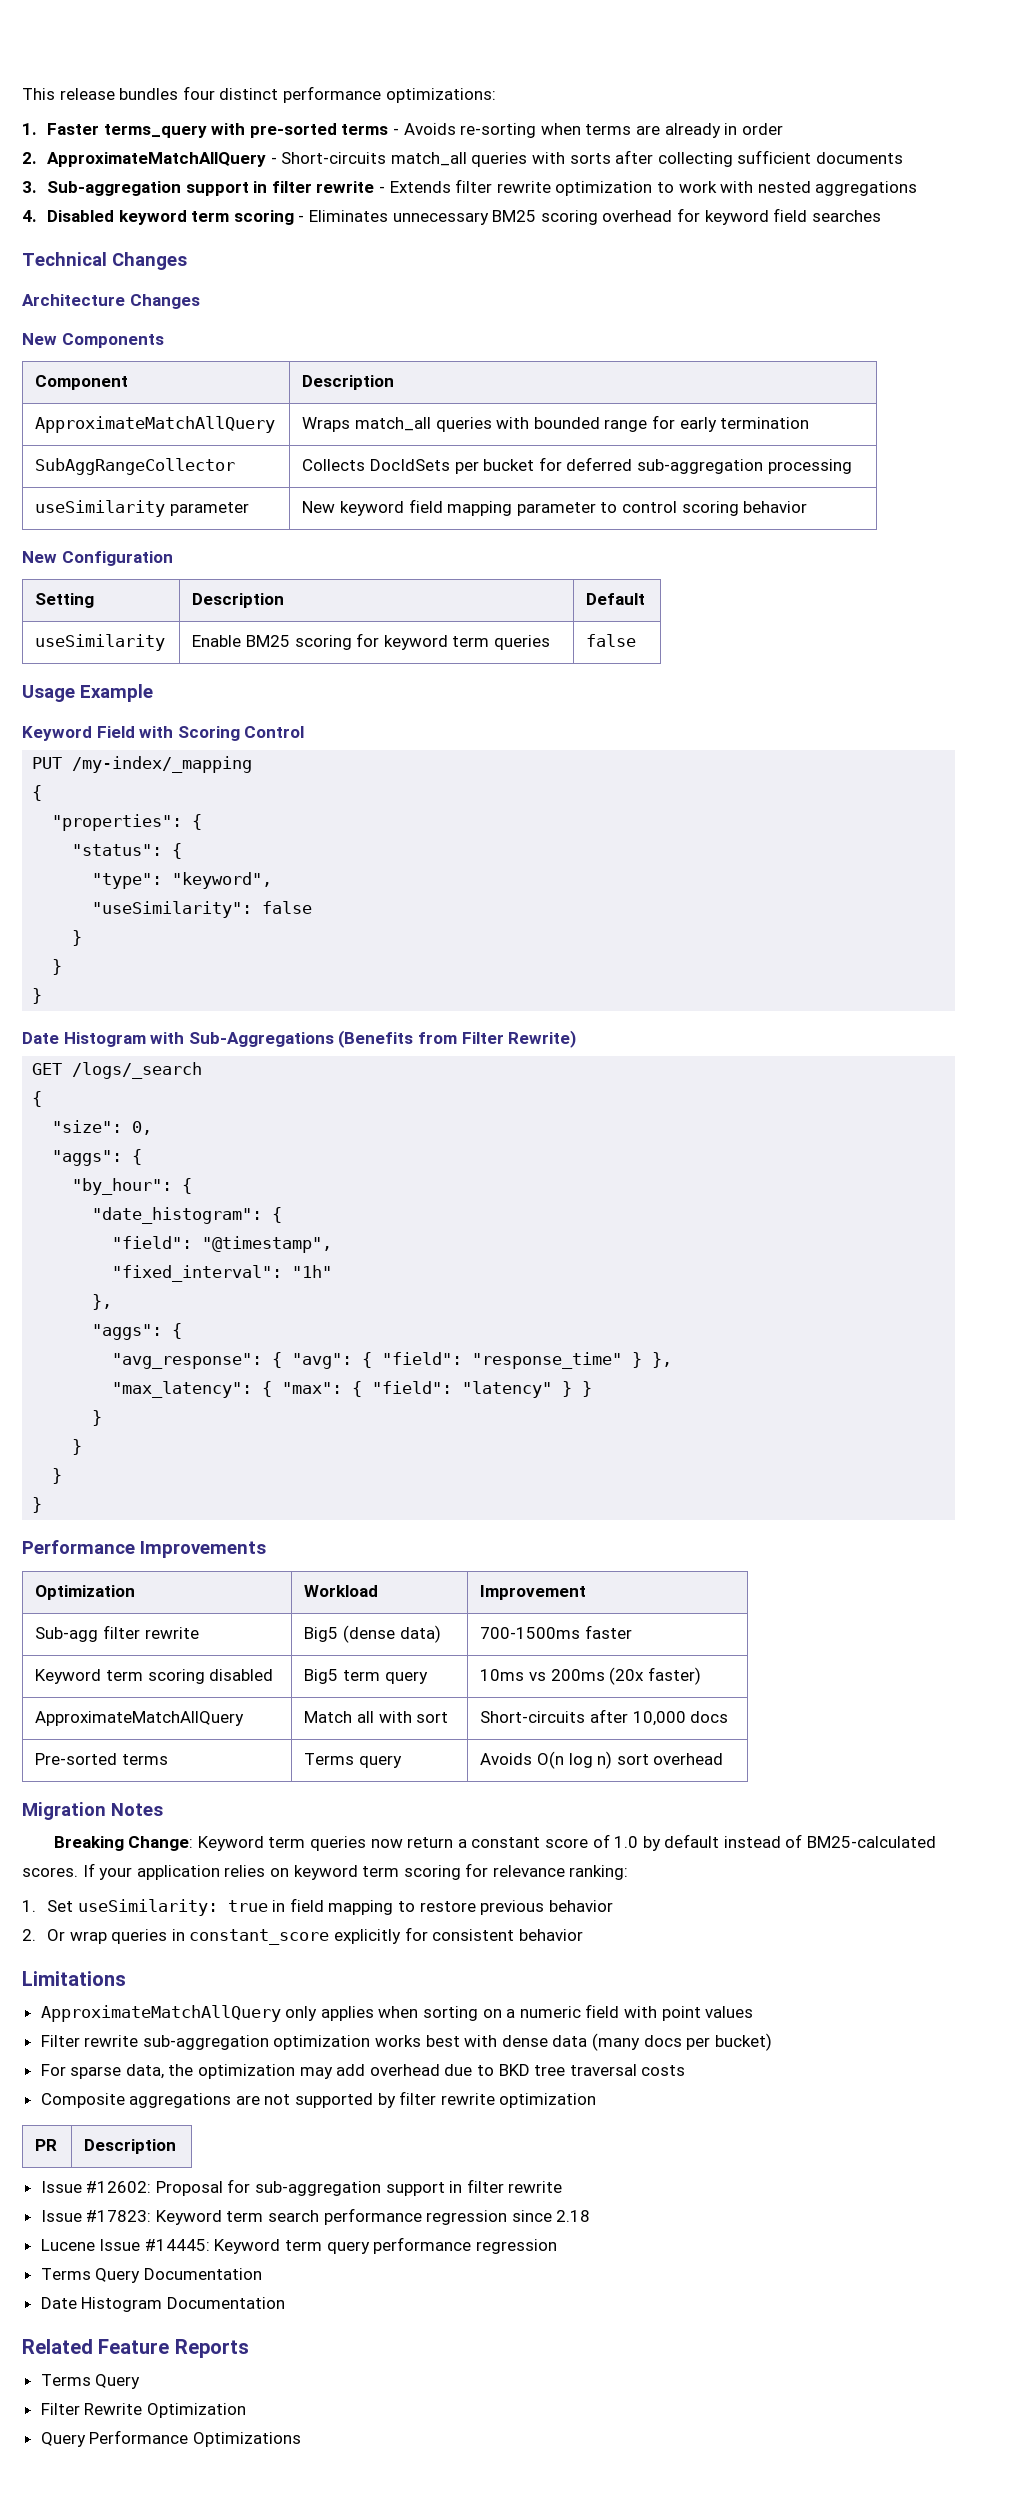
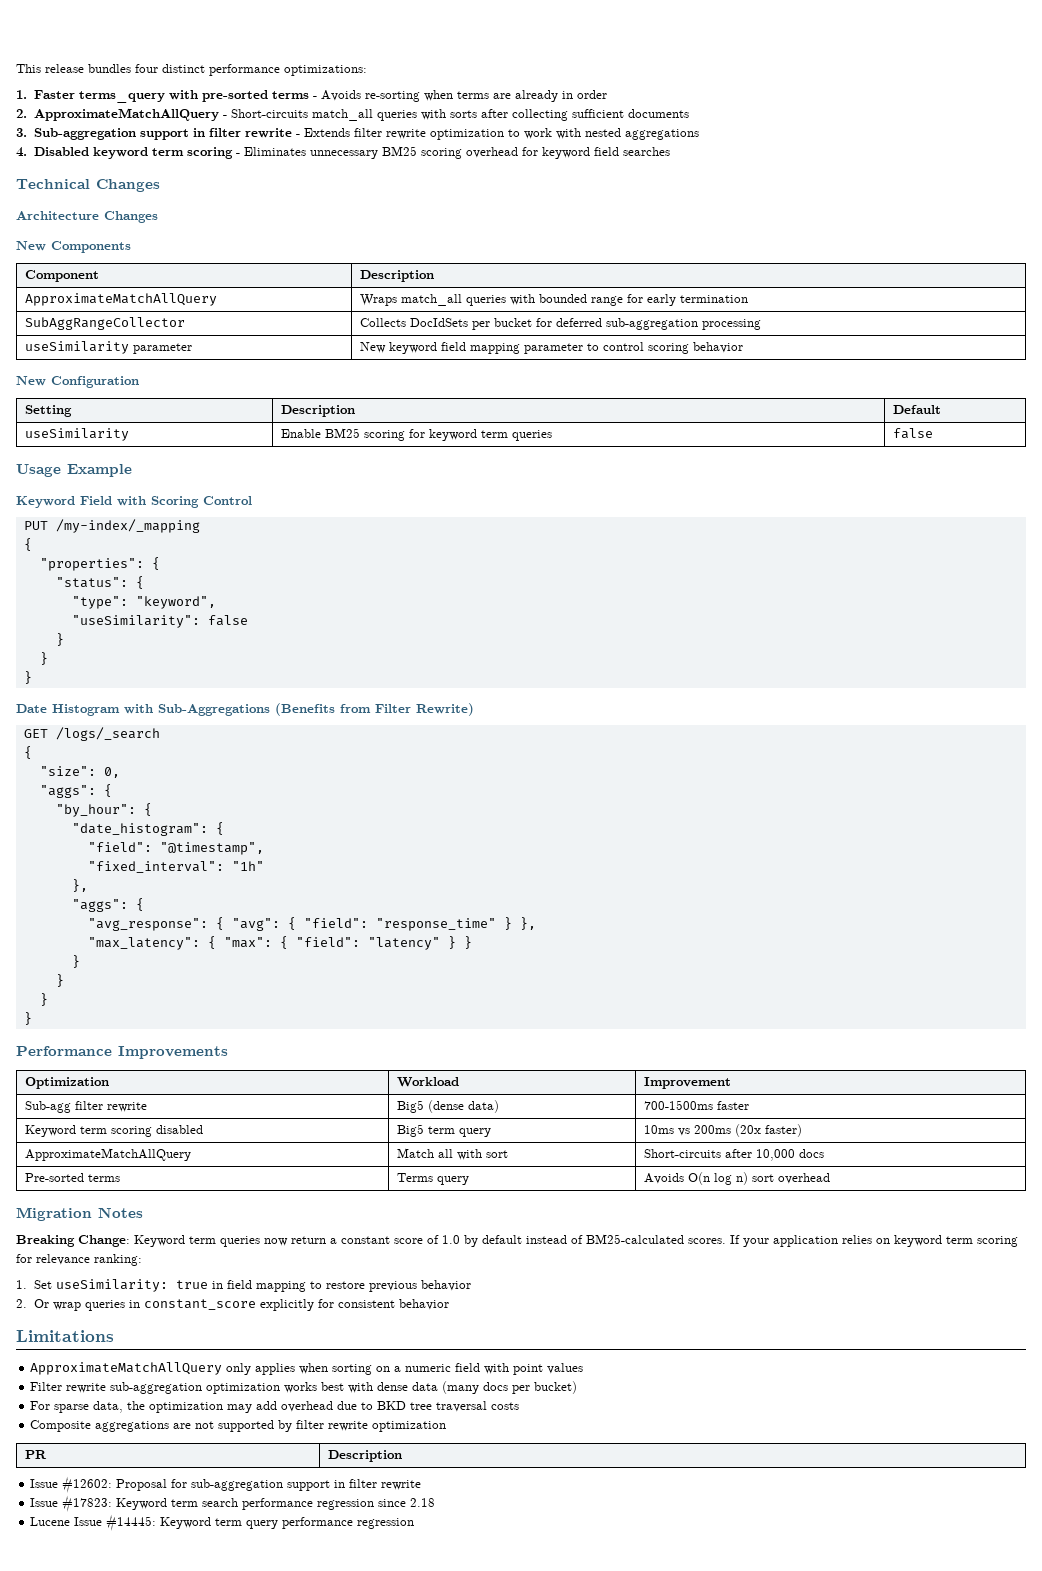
- Terms Query Documentation
- Date Histogram Documentation
- Related Feature Reports
- Terms Query
- Filter Rewrite Optimization
- Query Performance Optimizations

